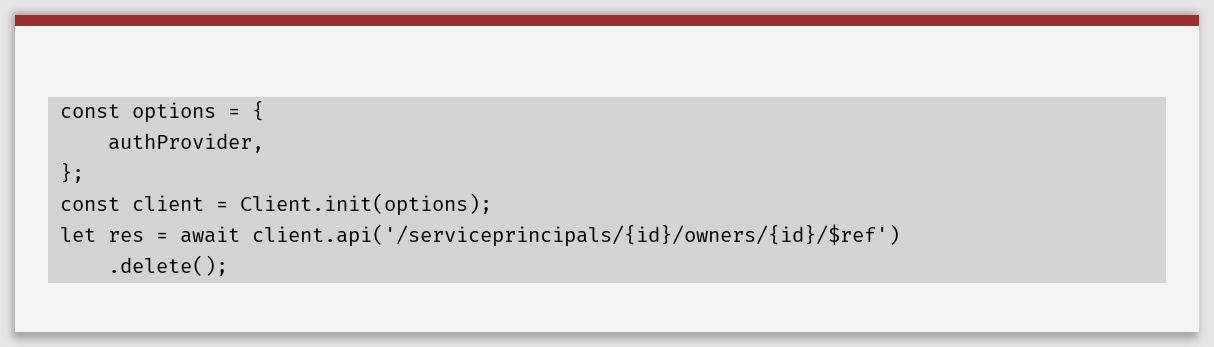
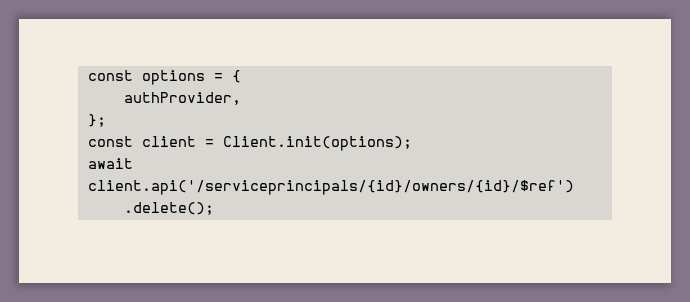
- let res = await client.api('/serviceprincipals/{id}/owners/{id}/$ref')
+ await client.api('/serviceprincipals/{id}/owners/{id}/$ref')

